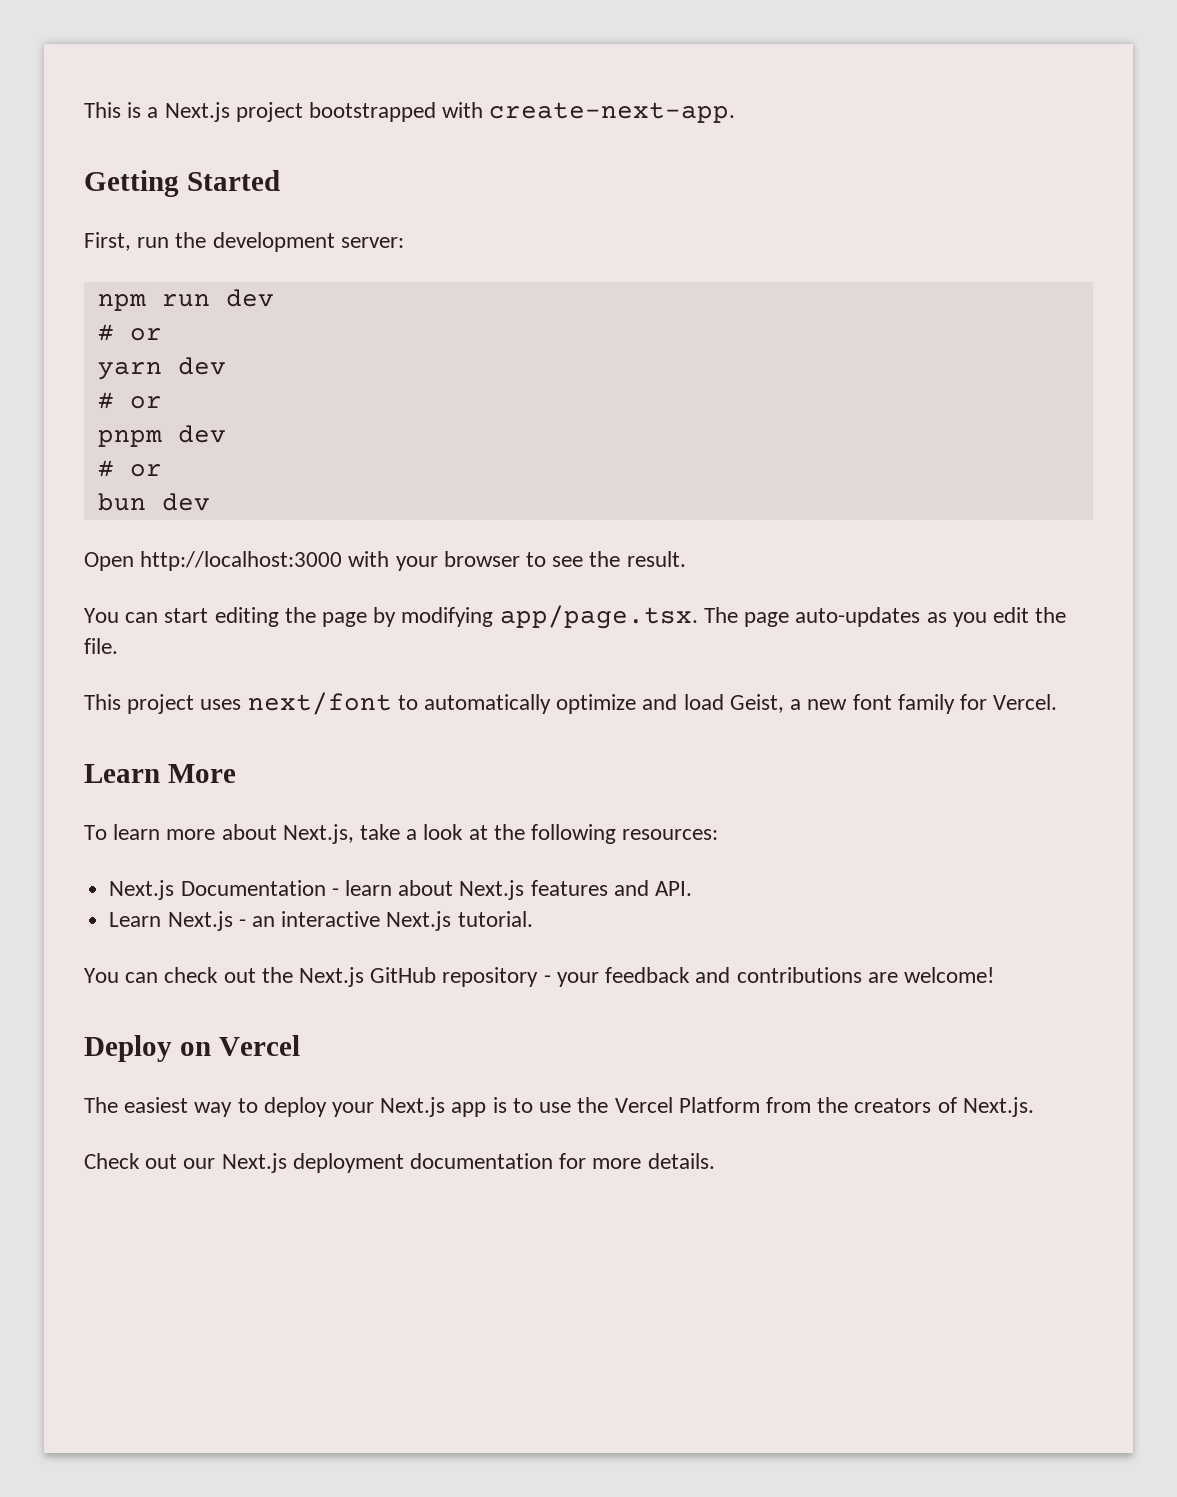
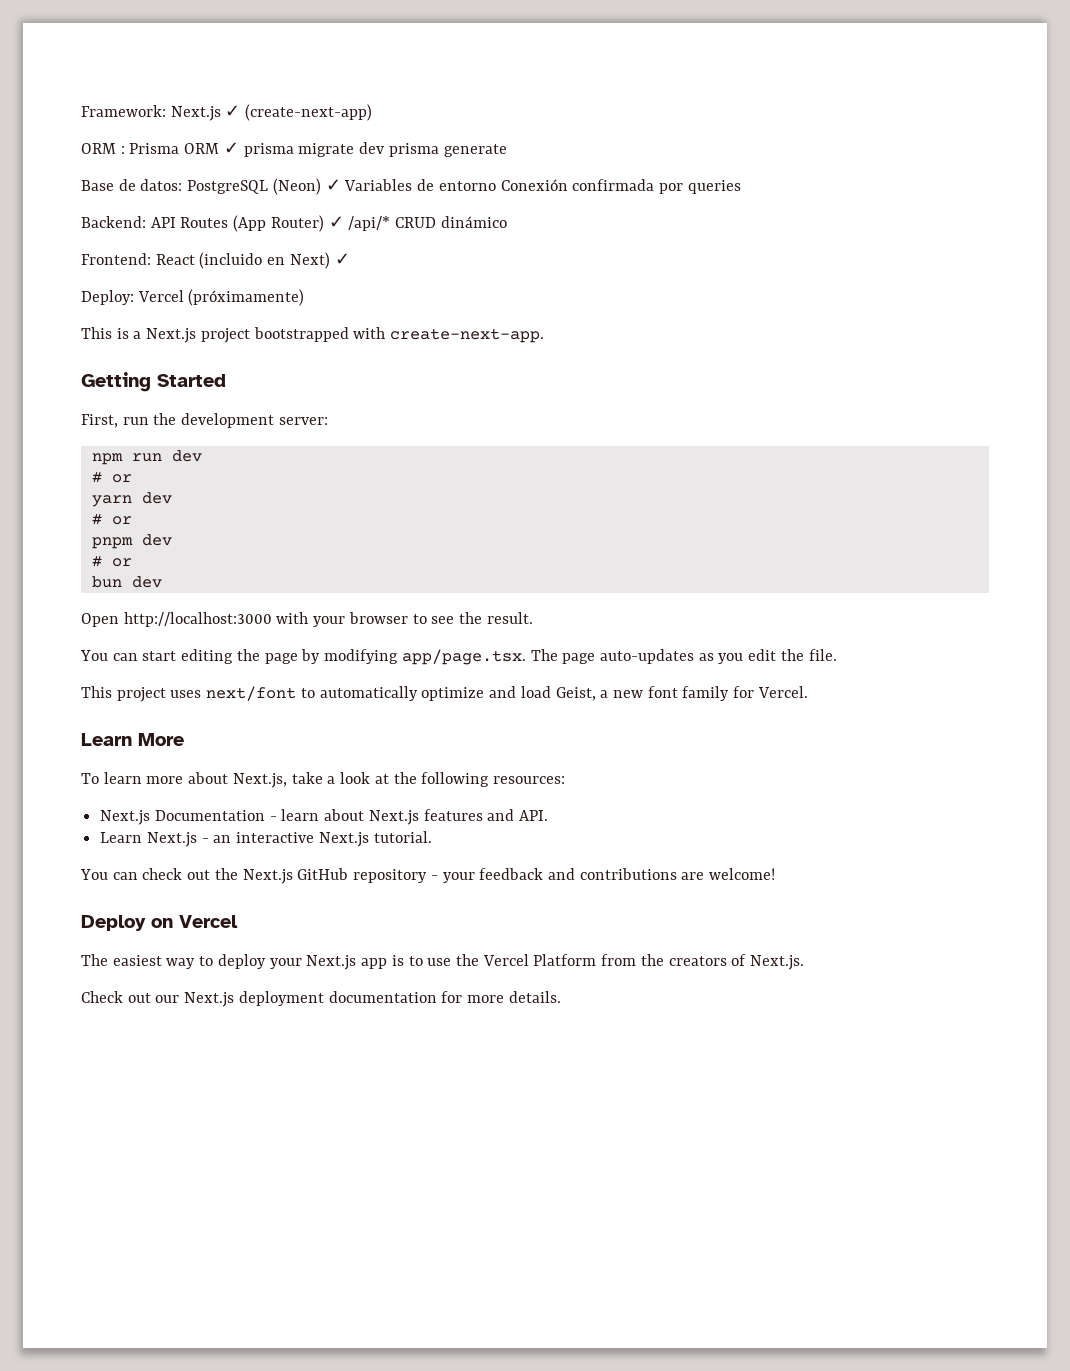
+ Framework: Next.js ✓ (create-next-app)
+ ORM : Prisma ORM ✓ prisma migrate dev prisma generate
+ Base de datos: PostgreSQL (Neon) ✓ Variables de entorno Conexión confirmada por queries
+ Backend: API Routes (App Router) ✓ /api/* CRUD dinámico
+ Frontend: React (incluido en Next) ✓
+ Deploy: Vercel (próximamente)

